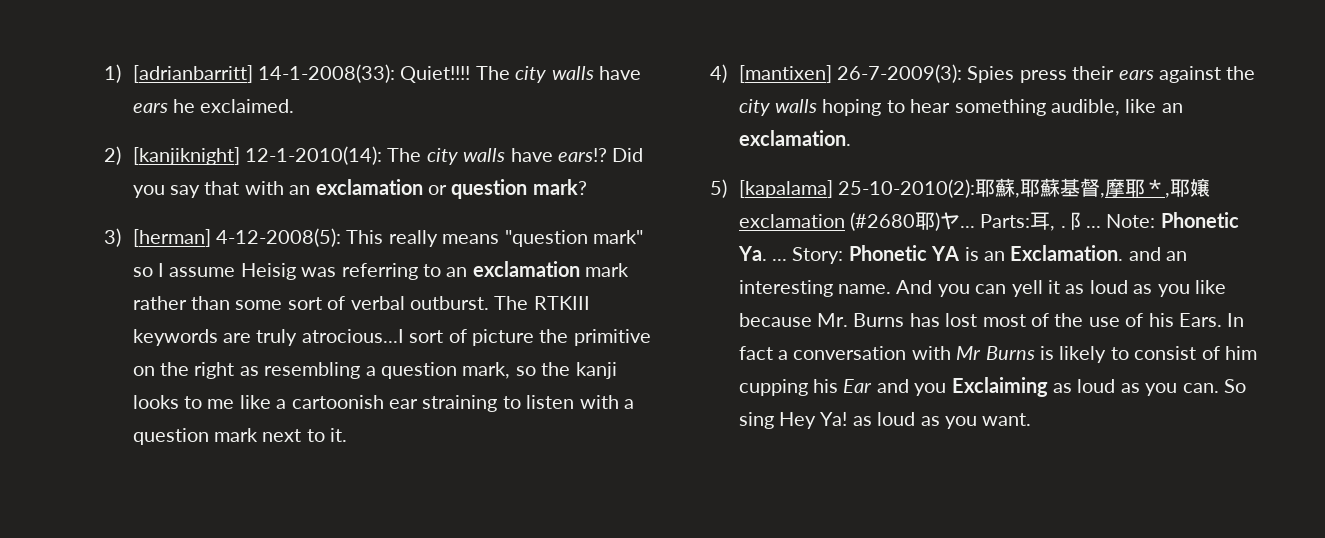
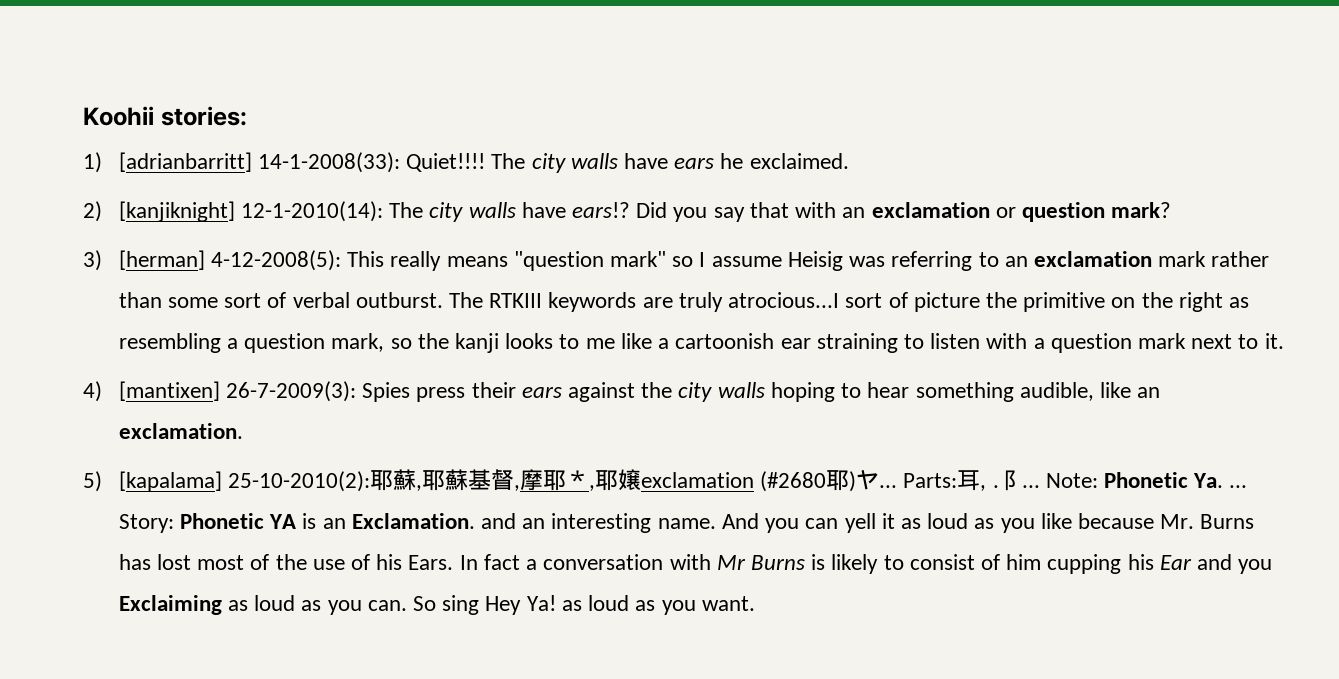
+ Koohii stories:

